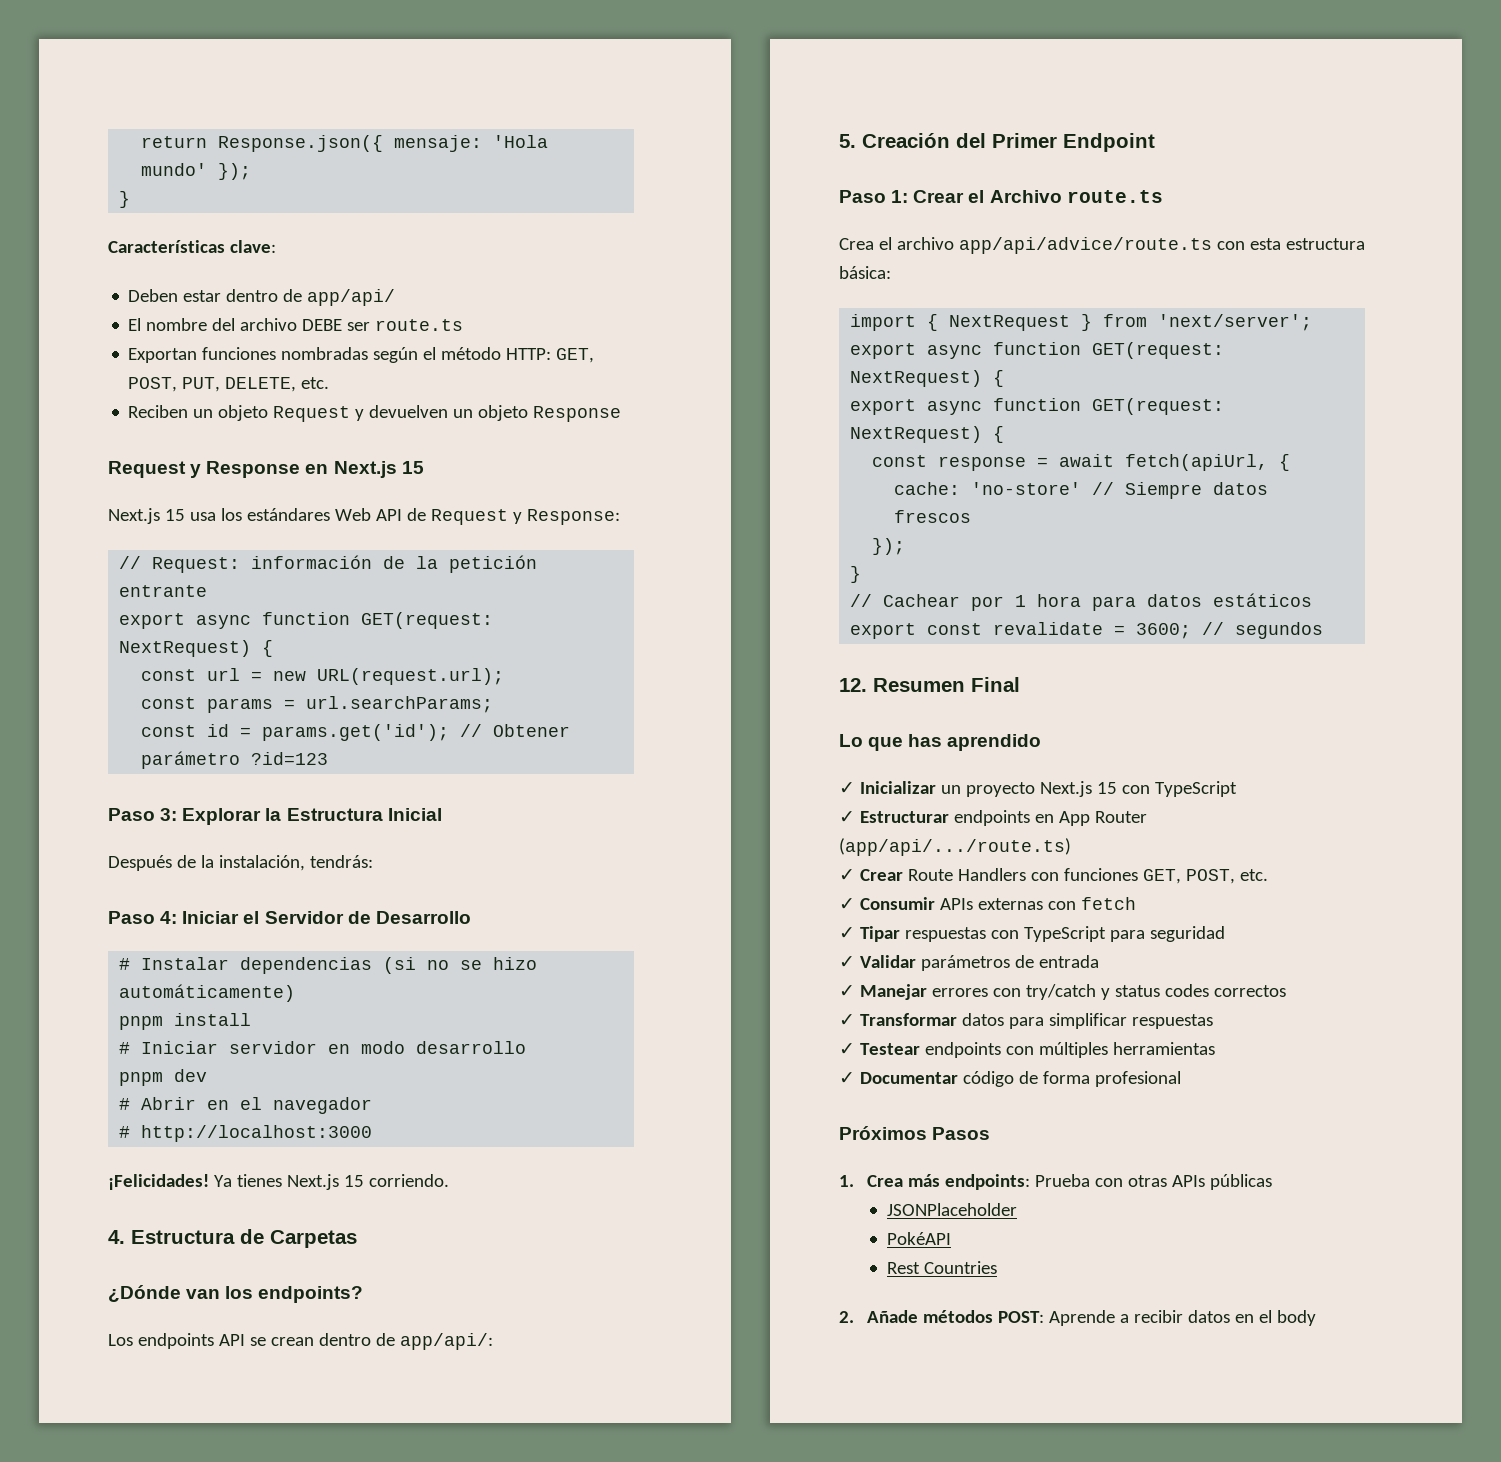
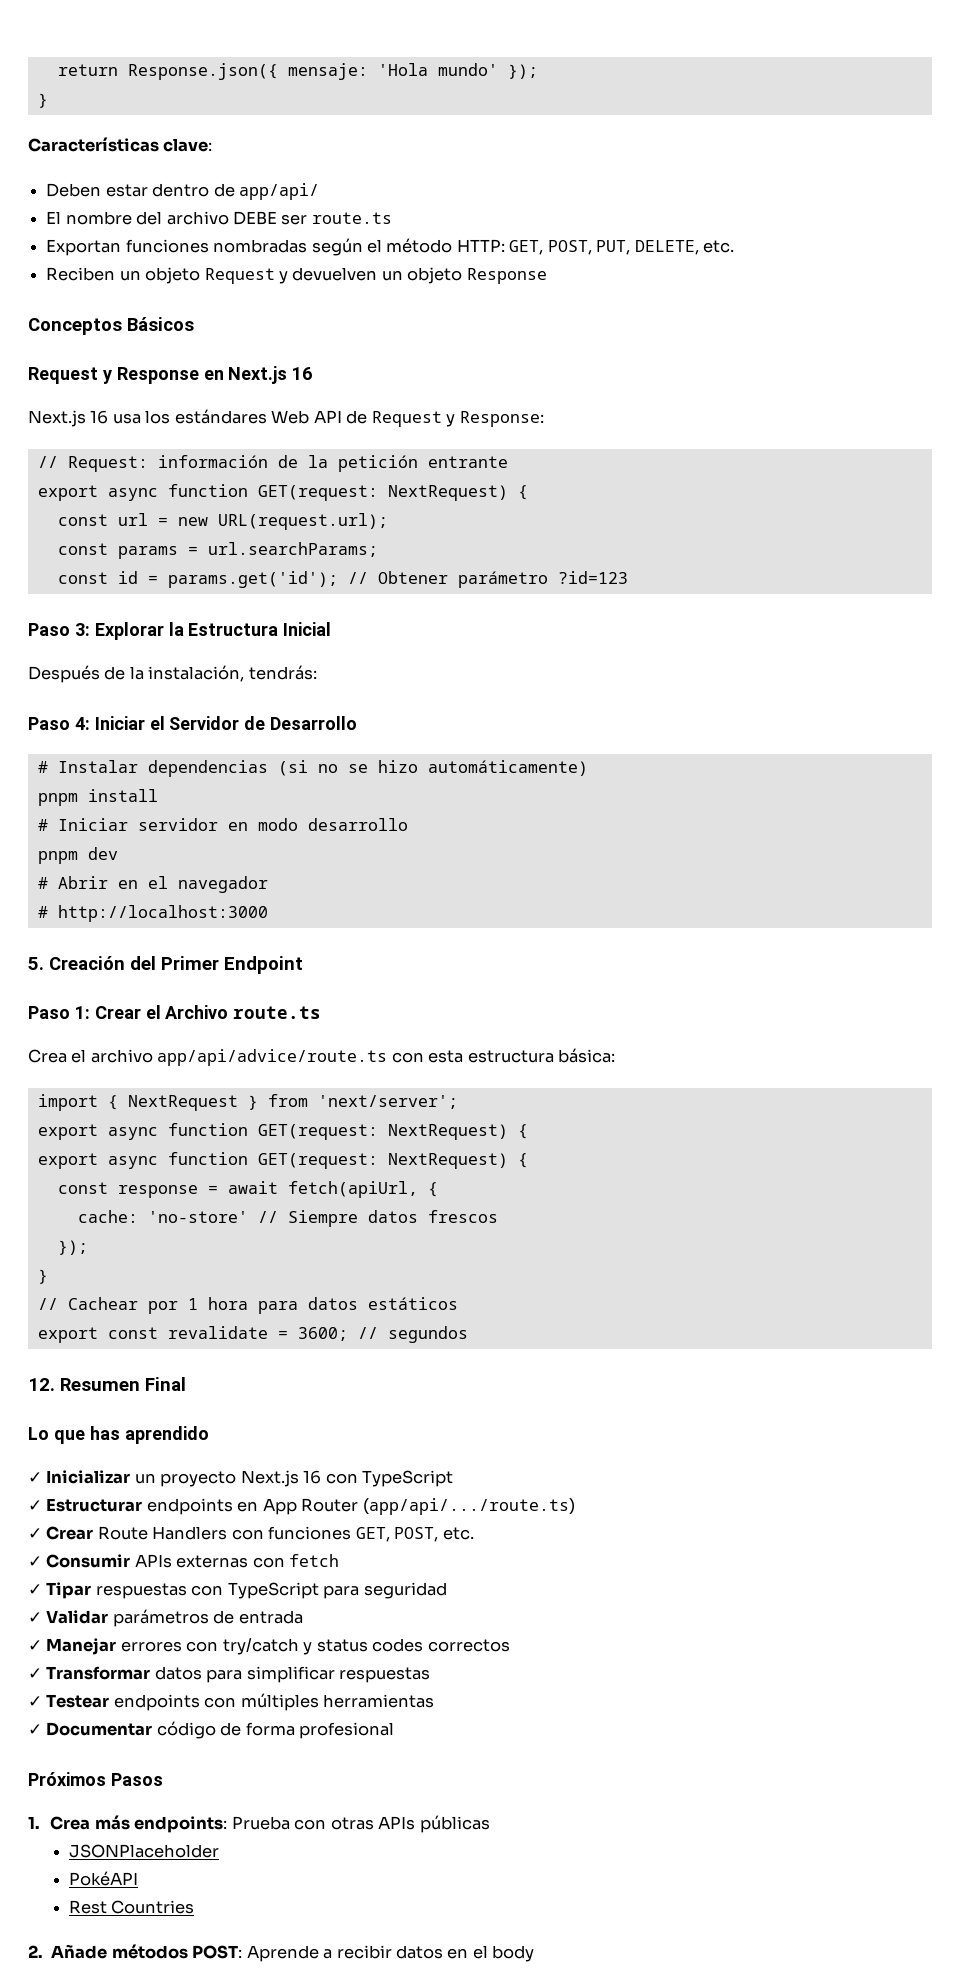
+ Conceptos Básicos
- Request y Response en Next.js 15
- Next.js 15 usa los estándares Web API de Request y Response:
+ Request y Response en Next.js 16
+ Next.js 16 usa los estándares Web API de Request y Response:
- ¡Felicidades! Ya tienes Next.js 15 corriendo.
- 4. Estructura de Carpetas
- ¿Dónde van los endpoints?
- Los endpoints API se crean dentro de app/api/:
- ✓ Inicializar un proyecto Next.js 15 con TypeScript
+ ✓ Inicializar un proyecto Next.js 16 con TypeScript

